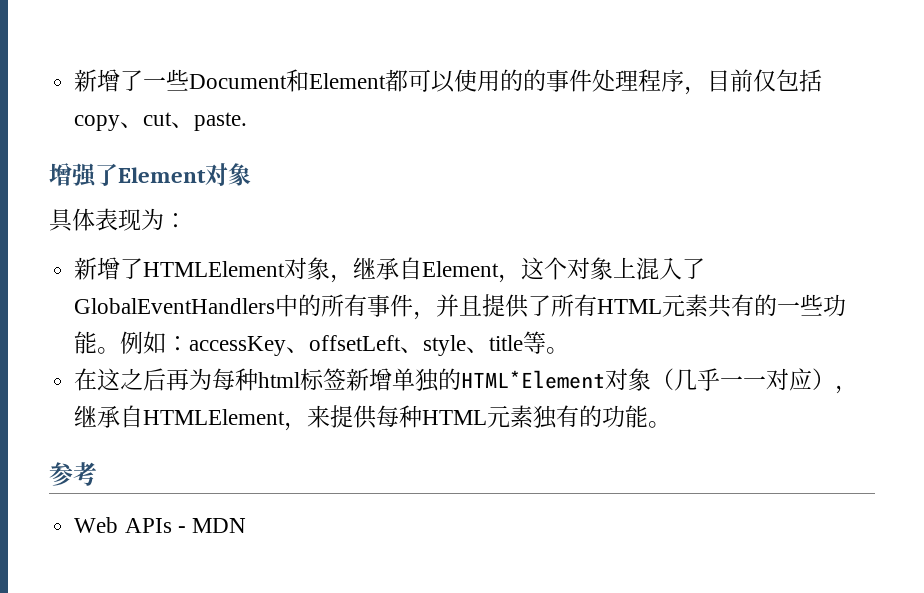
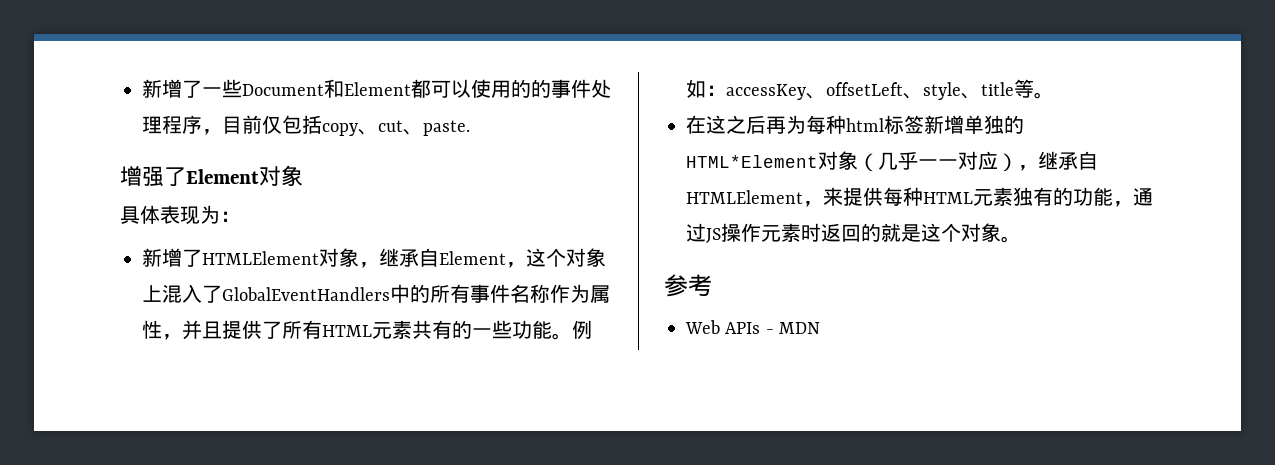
- 新增了HTMLElement对象，继承自Element，这个对象上混入了GlobalEventHandlers中的所有事件，并且提供了所有HTML元素共有的一些功能。
+ 新增了HTMLElement对象，继承自Element，这个对象上混入了GlobalEventHandlers中的所有事件名称作为属性，并且提供了所有HTML元素共有的一些功能。
- 在这之后再为每种html标签新增单独的HTML*Element对象（几乎一一对应），继承自HTMLElement，来提供每种HTML元素独有的功能。
+ 在这之后再为每种html标签新增单独的HTML*Element对象（几乎一一对应），继承自HTMLElement，来提供每种HTML元素独有的功能，通过JS操作元素时返回的就是这个对象。

